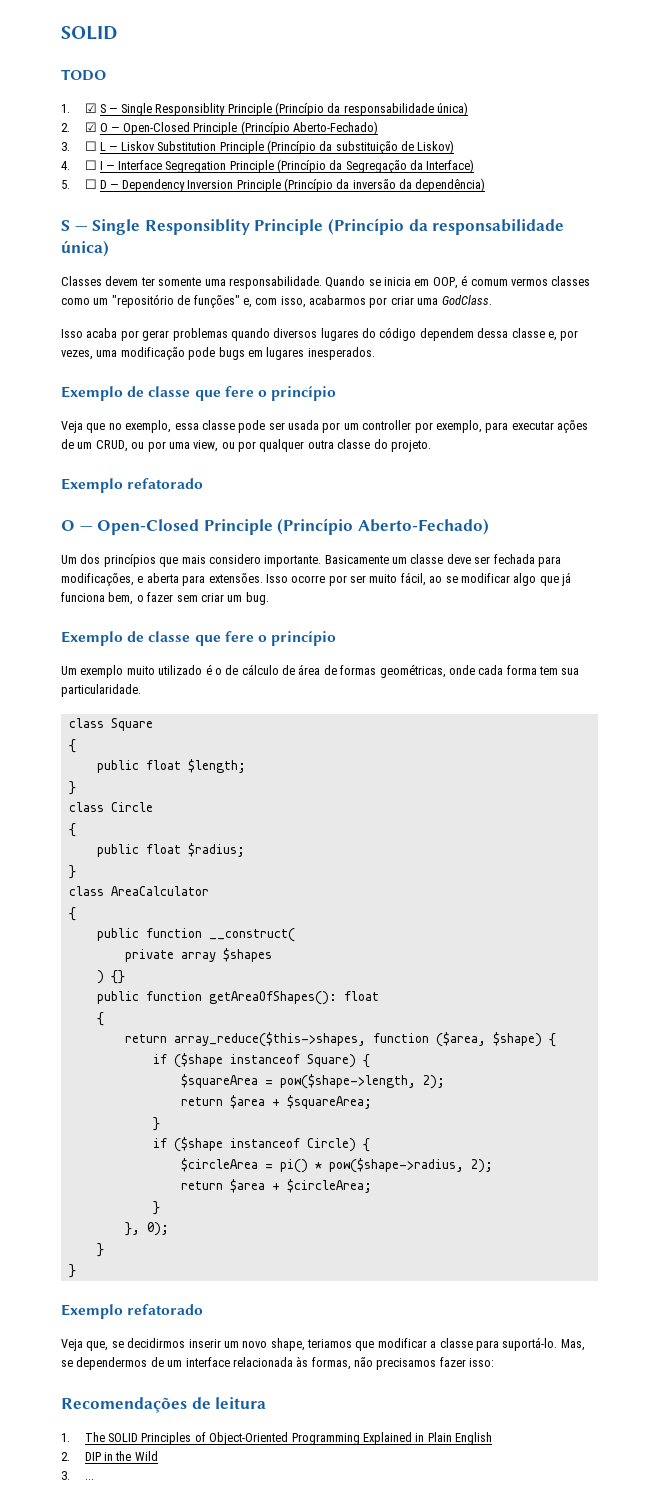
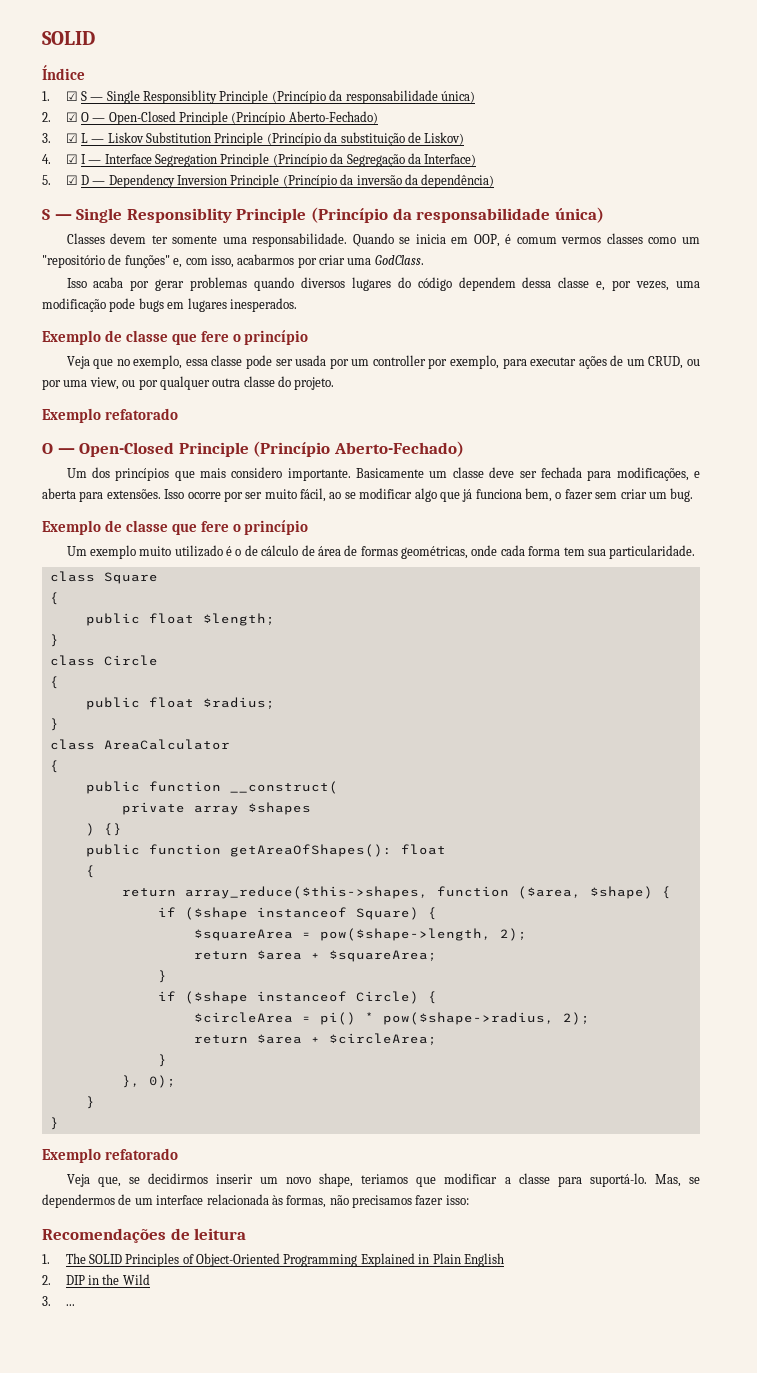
- TODO
+ Índice
- 3. ☐ L — Liskov Substitution Principle (Princípio da substituição de Liskov)
+ 3. ☑ L — Liskov Substitution Principle (Princípio da substituição de Liskov)
- 4. ☐ I — Interface Segregation Principle (Princípio da Segregação da Interface)
+ 4. ☑ I — Interface Segregation Principle (Princípio da Segregação da Interface)
- 5. ☐ D — Dependency Inversion Principle (Princípio da inversão da dependência)
+ 5. ☑ D — Dependency Inversion Principle (Princípio da inversão da dependência)

